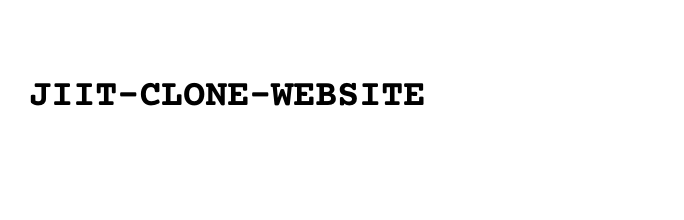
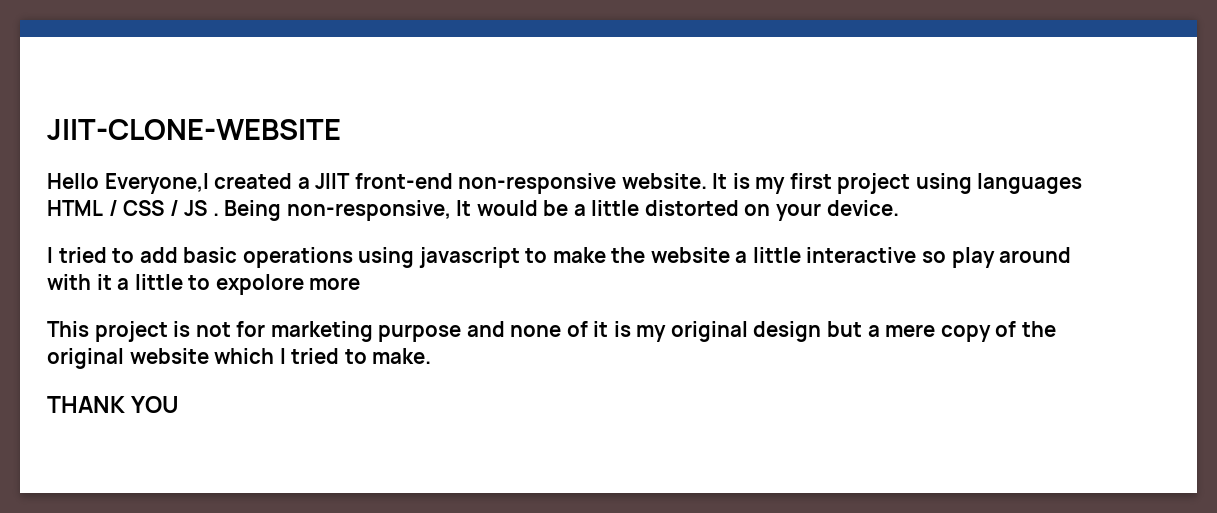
+ Hello Everyone,I created a JIIT front-end non-responsive website. It is my first project using languages HTML / CSS / JS . Being non-responsive, It would be a little distorted on your device.
+ I tried to add basic operations using javascript to make the website a little interactive so play around with it a little to expolore more
+ This project is not for marketing purpose and none of it is my original design but a mere copy of the original website which I tried to make.
+ THANK YOU

